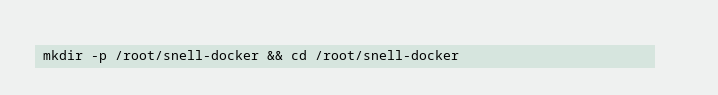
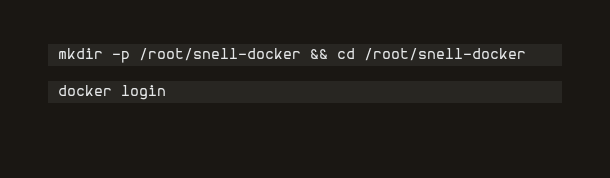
+ docker login

